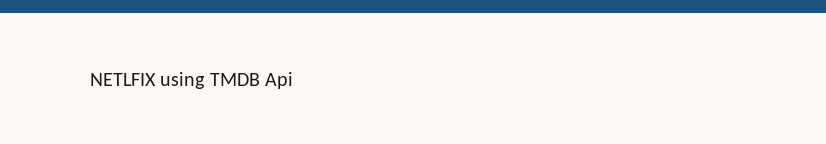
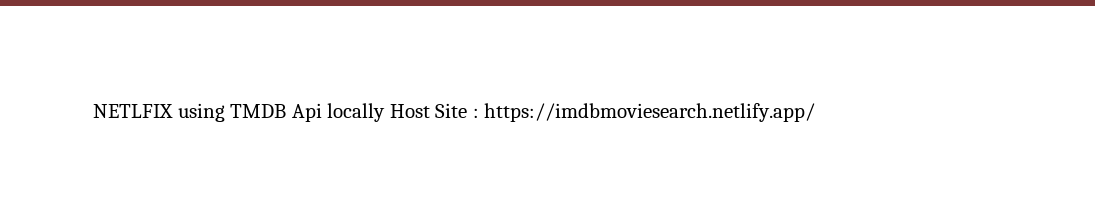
- NETLFIX using TMDB Api
+ NETLFIX using TMDB Api locally Host Site : https://imdbmoviesearch.netlify.app/

